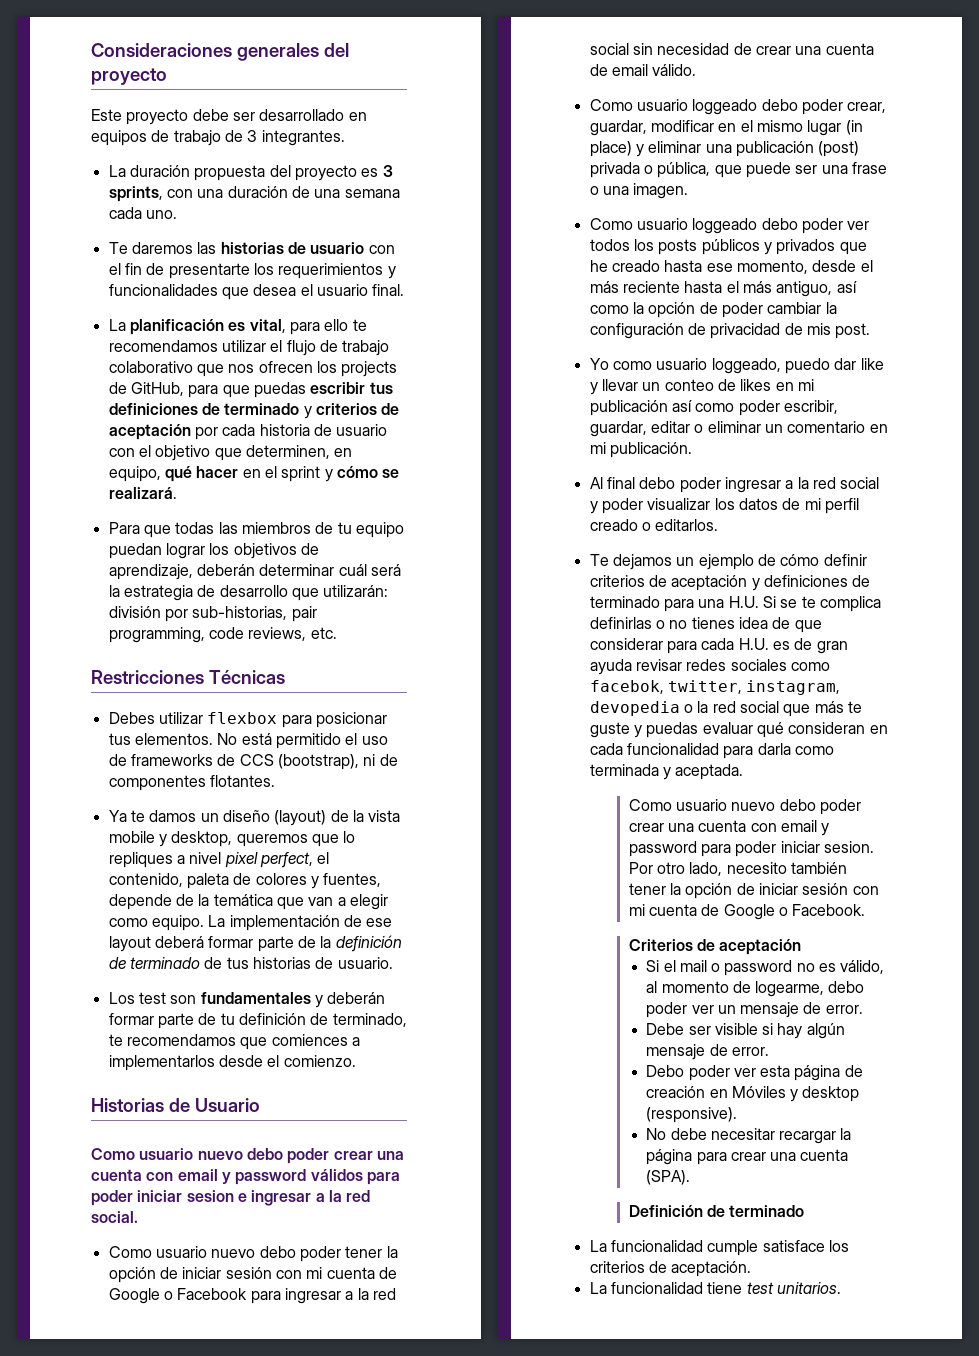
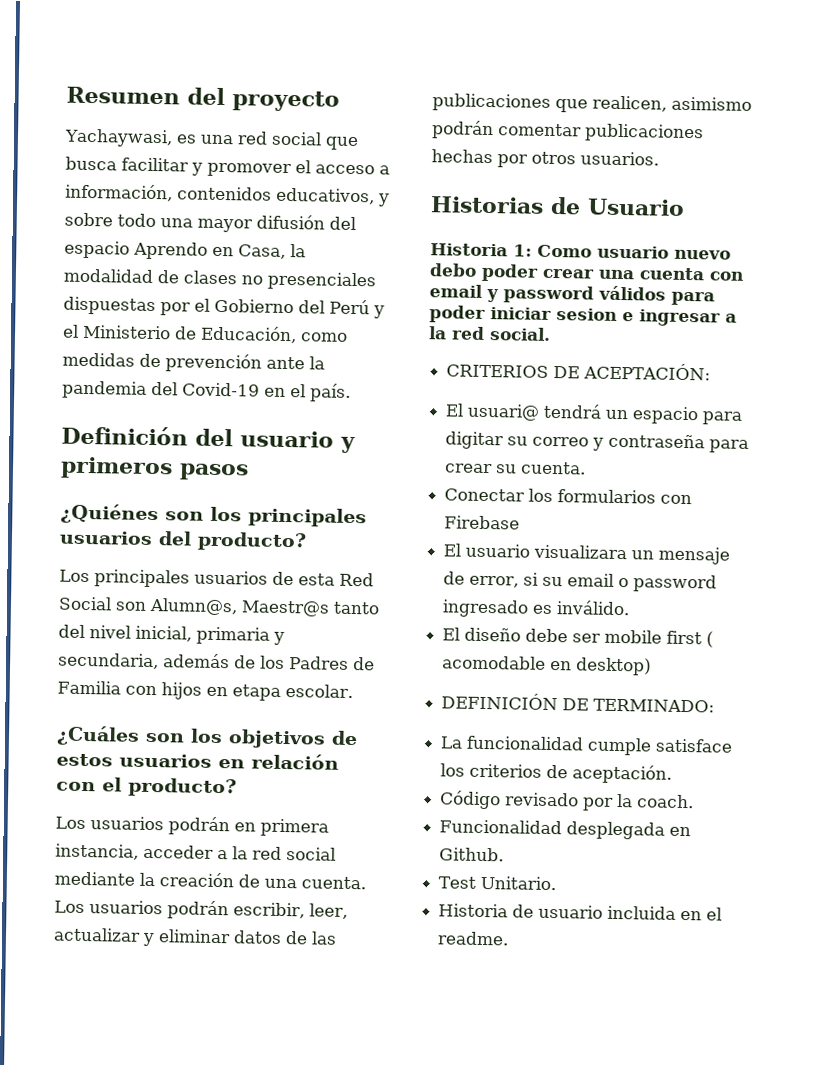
- Consideraciones generales del proyecto
+ Resumen del proyecto
- Este proyecto debe ser desarrollado en equipos de trabajo de 3 integrantes.
- La duración propuesta del proyecto es 3 sprints, con una duración de una semana cada uno.
- Te daremos las historias de usuario con el fin de presentarte los requerimientos y funcionalidades que desea el usuario final.
- La planificación es vital, para ello te recomendamos utilizar el flujo de trabajo colaborativo que nos ofrecen los projects de GitHub, para que puedas escribir tus definiciones de terminado y criterios de aceptación por cada historia de usuario con el objetivo que determinen, en equipo, qué hacer en el sprint y cómo se realizará.
- Para que todas las miembros de tu equipo puedan lograr los objetivos de aprendizaje, deberán determinar cuál será la estrategia de desarrollo que utilizarán: división por sub-historias, pair programming, code reviews, etc.
- Restricciones Técnicas
- Debes utilizar flexbox para posicionar tus elementos. No está permitido el uso de frameworks de CCS (bootstrap), ni de componentes flotantes.
- Ya te damos un diseño (layout) de la vista mobile y desktop, queremos que lo repliques a nivel pixel perfect, el contenido, paleta de colores y fuentes, depende de la temática que van a elegir como equipo. La implementación de ese layout deberá formar parte de la definición de terminado de tus historias de usuario.
- Los test son fundamentales y deberán formar parte de tu definición de terminado, te recomendamos que comiences a implementarlos desde el comienzo.
+ Yachaywasi, es una red social que busca facilitar y promover el acceso a información, contenidos educativos, y sobre todo una mayor difusión del espacio Aprendo en Casa, la modalidad de clases no presenciales dispuestas por el Gobierno del Perú y el Ministerio de Educación, como medidas de prevención ante la pandemia del Covid-19 en el país.
+ Definición del usuario y primeros pasos
+ ¿Quiénes son los principales usuarios del producto?
+ Los principales usuarios de esta Red Social son Alumn@s, Maestr@s tanto del nivel inicial, primaria y secundaria, además de los Padres de Familia con hijos en etapa escolar.
+ ¿Cuáles son los objetivos de estos usuarios en relación con el producto?
+ Los usuarios podrán en primera instancia, acceder a la red social mediante la creación de una cuenta. Los usuarios podrán escribir, leer, actualizar y eliminar datos de las publicaciones que realicen, asimismo podrán comentar publicaciones hechas por otros usuarios.
- Como usuario nuevo debo poder crear una cuenta con email y password válidos para poder iniciar sesion e ingresar a la red social.
+ Historia 1: Como usuario nuevo debo poder crear una cuenta con email y password válidos para poder iniciar sesion e ingresar a la red social.
- Como usuario nuevo debo poder tener la opción de iniciar sesión con mi cuenta de Google o Facebook para ingresar a la red social sin necesidad de crear una cuenta de email válido.
- Como usuario loggeado debo poder crear, guardar, modificar en el mismo lugar (in place) y eliminar una publicación (post) privada o pública, que puede ser una frase o una imagen.
- Como usuario loggeado debo poder ver todos los posts públicos y privados que he creado hasta ese momento, desde el más reciente hasta el más antiguo, así como la opción de poder cambiar la configuración de privacidad de mis post.
- Yo como usuario loggeado, puedo dar like y llevar un conteo de likes en mi publicación así como poder escribir, guardar, editar o eliminar un comentario en mi publicación.
- Al final debo poder ingresar a la red social y poder visualizar los datos de mi perfil creado o editarlos.
- Te dejamos un ejemplo de cómo definir criterios de aceptación y definiciones de terminado para una H.U. Si se te complica definirlas o no tienes idea de que considerar para cada H.U. es de gran ayuda revisar redes sociales como facebok, twitter, instagram, devopedia o la red social que más te guste y puedas evaluar qué consideran en cada funcionalidad para darla como terminada y aceptada.
- Como usuario nuevo debo poder crear una cuenta con email y password para poder iniciar sesion. Por otro lado, necesito también tener la opción de iniciar sesión con mi cuenta de Google o Facebook.
- Criterios de aceptación
- Si el mail o password no es válido, al momento de logearme, debo poder ver un mensaje de error.
- Debe ser visible si hay algún mensaje de error.
- Debo poder ver esta página de creación en Móviles y desktop (responsive).
- No debe necesitar recargar la página para crear una cuenta (SPA).
- Definición de terminado
+ CRITERIOS DE ACEPTACIÓN:
+ El usuari@ tendrá un espacio para digitar su correo y contraseña para crear su cuenta.
+ Conectar los formularios con Firebase
+ El usuario visualizara un mensaje de error, si su email o password ingresado es inválido.
+ El diseño debe ser mobile first ( acomodable en desktop)
+ DEFINICIÓN DE TERMINADO:
- La funcionalidad tiene test unitarios.
+ Código revisado por la coach.
+ Funcionalidad desplegada en Github.
+ Test Unitario.
+ Historia de usuario incluida en el readme.

